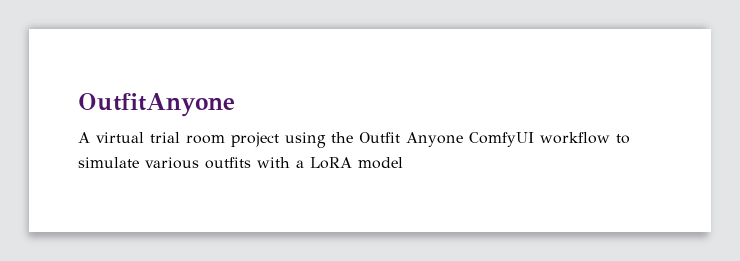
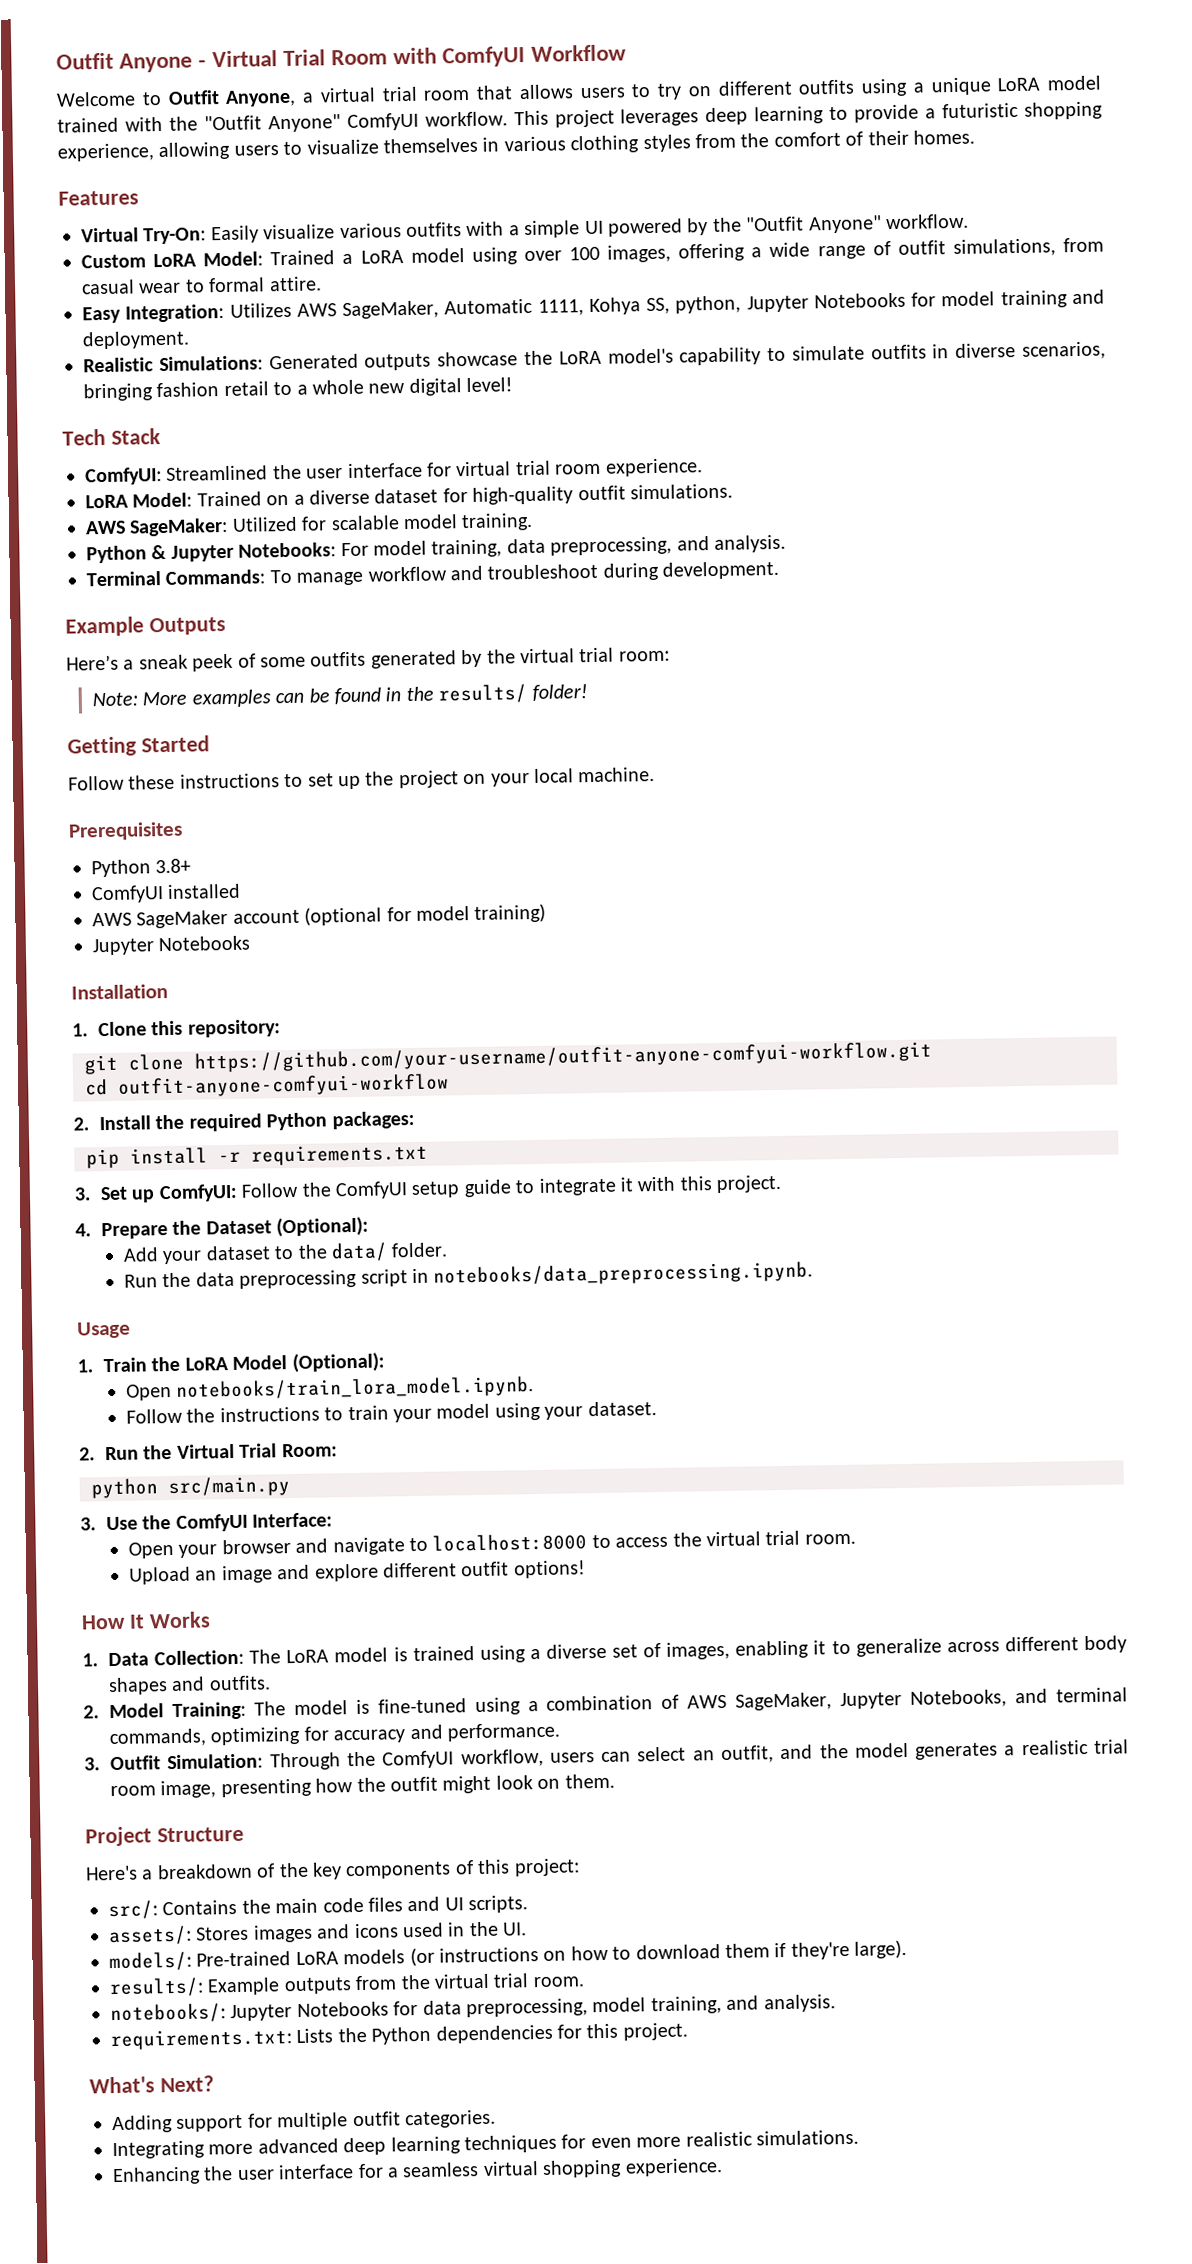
- OutfitAnyone
- A virtual trial room project using the Outfit Anyone ComfyUI workflow to simulate various outfits with a LoRA model
+ Outfit Anyone - Virtual Trial Room with ComfyUI Workflow
+ Welcome to Outfit Anyone, a virtual trial room that allows users to try on different outfits using a unique LoRA model trained with the "Outfit Anyone" ComfyUI workflow. This project leverages deep learning to provide a futuristic shopping experience, allowing users to visualize themselves in various clothing styles from the comfort of their homes.
+ Features
+ Virtual Try-On: Easily visualize various outfits with a simple UI powered by the "Outfit Anyone" workflow.
+ Custom LoRA Model: Trained a LoRA model using over 100 images, offering a wide range of outfit simulations, from casual wear to formal attire.
+ Easy Integration: Utilizes AWS SageMaker, Automatic 1111, Kohya SS, python, Jupyter Notebooks for model training and deployment.
+ Realistic Simulations: Generated outputs showcase the LoRA model's capability to simulate outfits in diverse scenarios, bringing fashion retail to a whole new digital level!
+ Tech Stack
+ ComfyUI: Streamlined the user interface for virtual trial room experience.
+ LoRA Model: Trained on a diverse dataset for high-quality outfit simulations.
+ AWS SageMaker: Utilized for scalable model training.
+ Python & Jupyter Notebooks: For model training, data preprocessing, and analysis.
+ Terminal Commands: To manage workflow and troubleshoot during development.
+ Example Outputs
+ Here’s a sneak peek of some outfits generated by the virtual trial room:
+ Note: More examples can be found in the results/ folder!
+ Getting Started
+ Follow these instructions to set up the project on your local machine.
+ Prerequisites
+ Python 3.8+
+ ComfyUI installed
+ AWS SageMaker account (optional for model training)
+ Jupyter Notebooks
+ Installation
+ 1. Clone this repository:
+ git clone https://github.com/your-username/outfit-anyone-comfyui-workflow.git
+ cd outfit-anyone-comfyui-workflow
+ 2. Install the required Python packages:
+ pip install -r requirements.txt
+ 3. Set up ComfyUI: Follow the ComfyUI setup guide to integrate it with this project.
+ 4. Prepare the Dataset (Optional):
+ Add your dataset to the data/ folder.
+ Run the data preprocessing script in notebooks/data_preprocessing.ipynb.
+ Usage
+ 1. Train the LoRA Model (Optional):
+ Open notebooks/train_lora_model.ipynb.
+ Follow the instructions to train your model using your dataset.
+ 2. Run the Virtual Trial Room:
+ python src/main.py
+ 3. Use the ComfyUI Interface:
+ Open your browser and navigate to localhost:8000 to access the virtual trial room.
+ Upload an image and explore different outfit options!
+ How It Works
+ 1. Data Collection: The LoRA model is trained using a diverse set of images, enabling it to generalize across different body shapes and outfits.
+ 2. Model Training: The model is fine-tuned using a combination of AWS SageMaker, Jupyter Notebooks, and terminal commands, optimizing for accuracy and performance.
+ 3. Outfit Simulation: Through the ComfyUI workflow, users can select an outfit, and the model generates a realistic trial room image, presenting how the outfit might look on them.
+ Project Structure
+ Here's a breakdown of the key components of this project:
+ src/: Contains the main code files and UI scripts.
+ assets/: Stores images and icons used in the UI.
+ models/: Pre-trained LoRA models (or instructions on how to download them if they're large).
+ results/: Example outputs from the virtual trial room.
+ notebooks/: Jupyter Notebooks for data preprocessing, model training, and analysis.
+ requirements.txt: Lists the Python dependencies for this project.
+ What's Next?
+ Adding support for multiple outfit categories.
+ Integrating more advanced deep learning techniques for even more realistic simulations.
+ Enhancing the user interface for a seamless virtual shopping experience.

